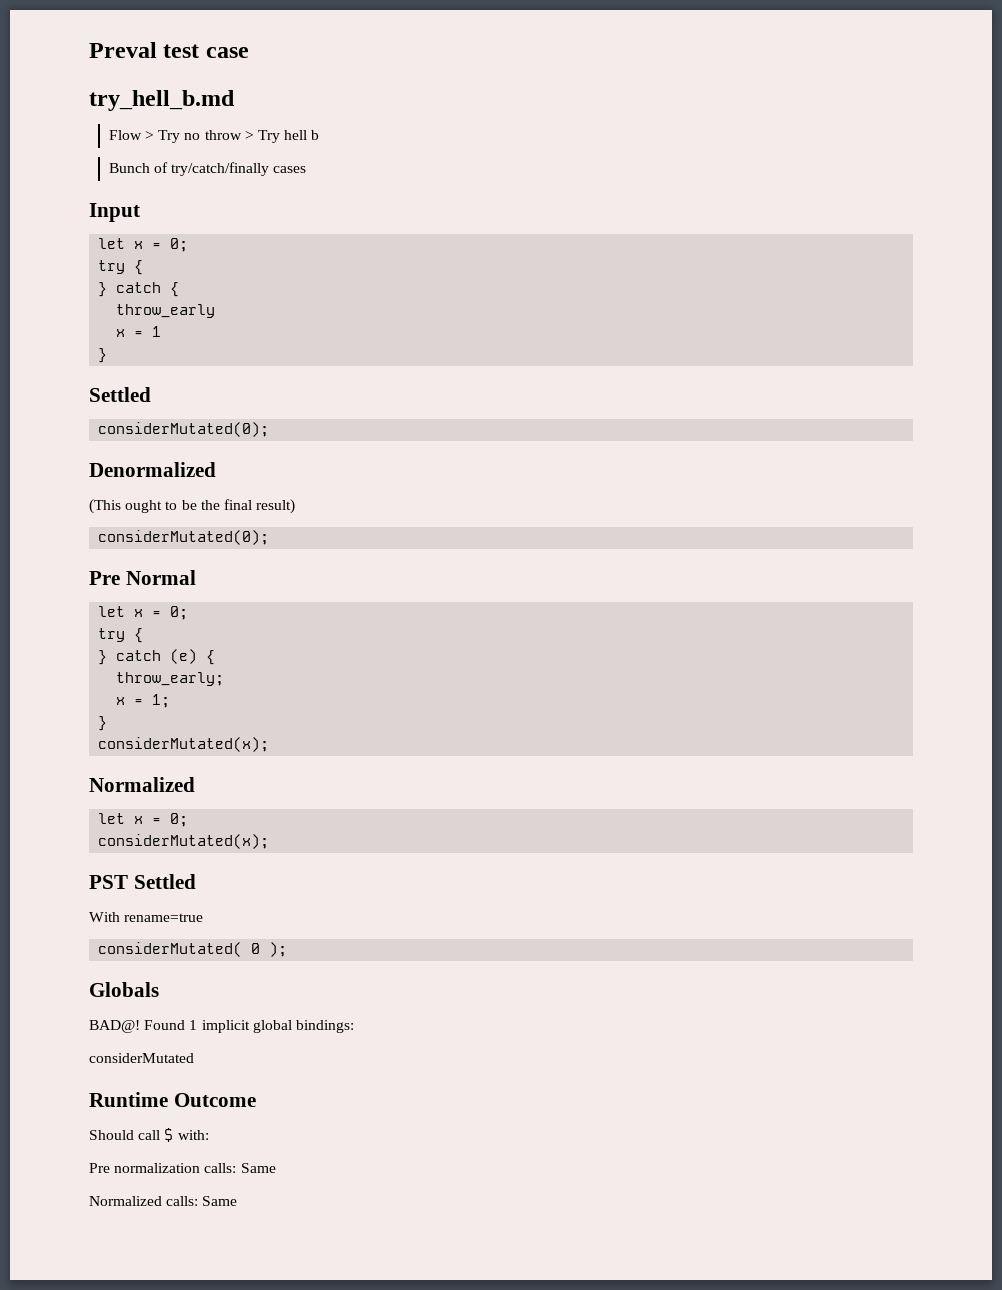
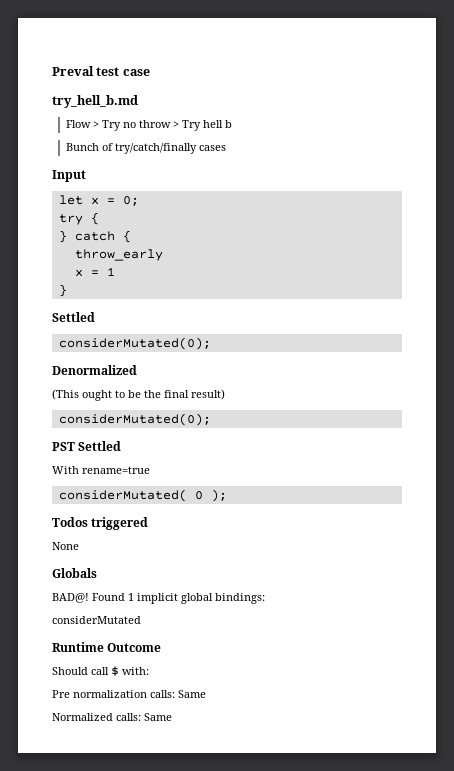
- Pre Normal
- let x = 0;
- try {
- } catch (e) {
- throw_early;
- x = 1;
- }
- considerMutated(x);
- Normalized
- let x = 0;
- considerMutated(x);
+ Todos triggered
+ None

